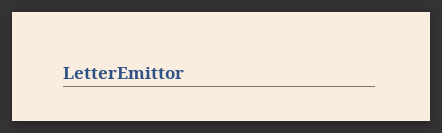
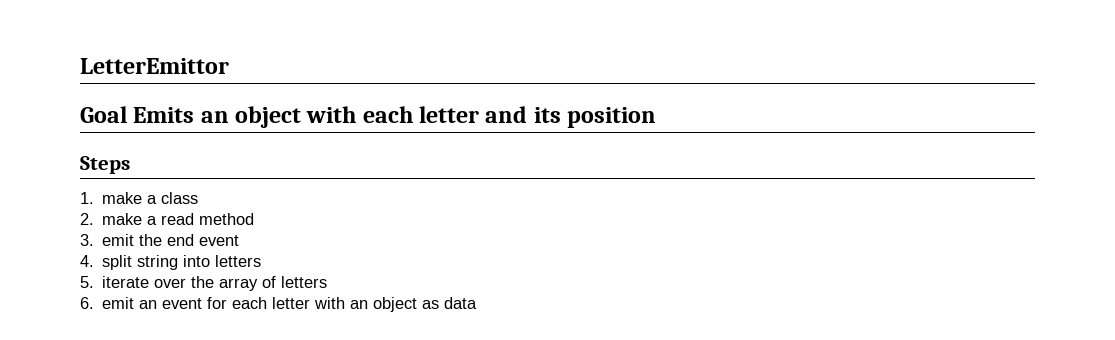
+ Goal Emits an object with each letter and its position
+ Steps
+ 1. make a class
+ 2. make a read method
+ 3. emit the end event
+ 4. split string into letters
+ 5. iterate over the array of letters
+ 6. emit an event for each letter with an object as data

